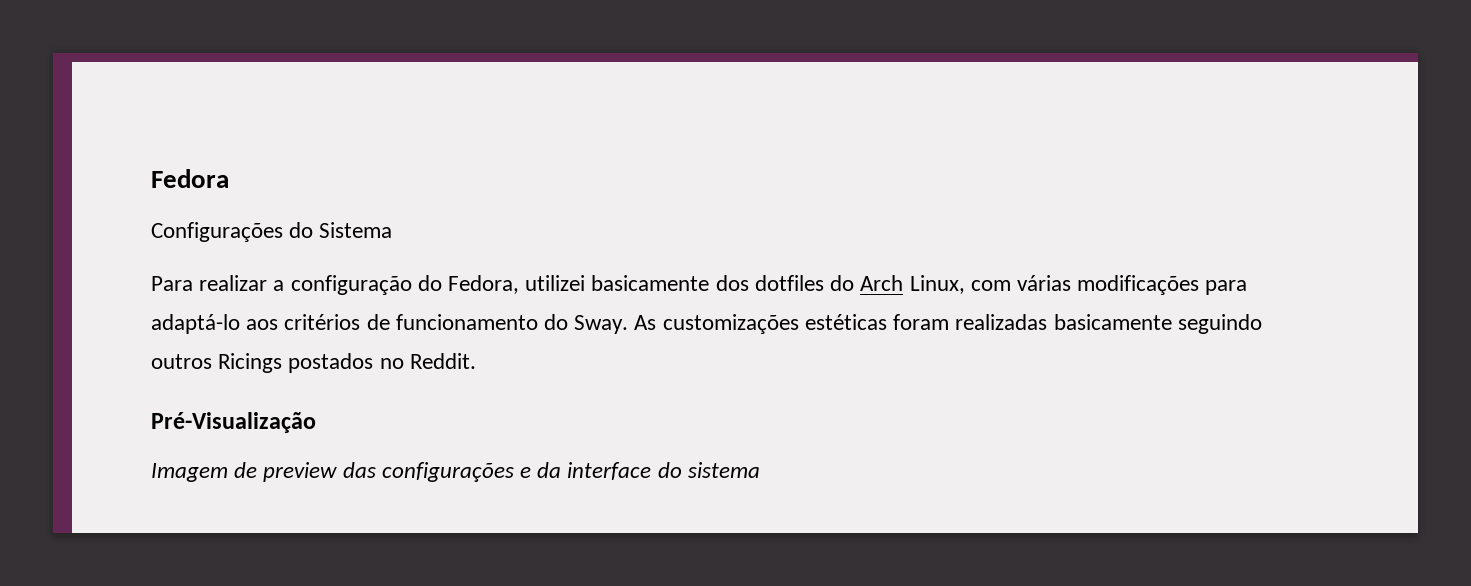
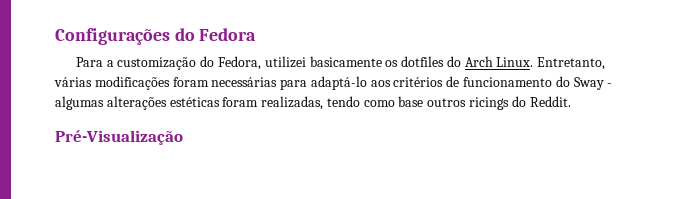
- Fedora
+ Configurações do Fedora
- Configurações do Sistema
- Para realizar a configuração do Fedora, utilizei basicamente dos dotfiles do Arch Linux, com várias modificações para adaptá-lo aos critérios de funcionamento do Sway. As customizações estéticas foram realizadas basicamente seguindo outros Ricings postados no Reddit.
+ Para a customização do Fedora, utilizei basicamente os dotfiles do Arch Linux. Entretanto, várias modificações foram necessárias para adaptá-lo aos critérios de funcionamento do Sway - algumas alterações estéticas foram realizadas, tendo como base outros ricings do Reddit.
  Pré-Visualização
- Imagem de preview das configurações e da interface do sistema

